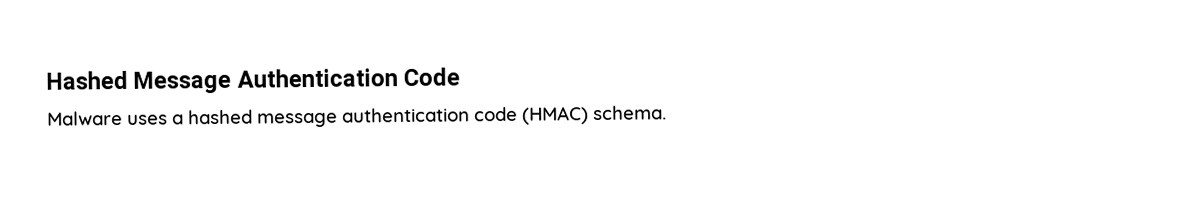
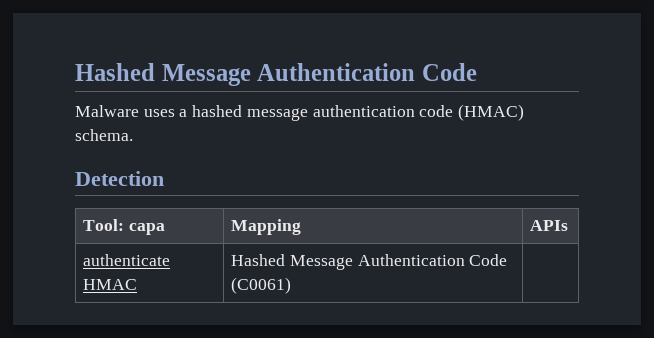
+ Detection
+ Tool: capa | Mapping | APIs
+ authenticate HMAC | Hashed Message Authentication Code (C0061) |

